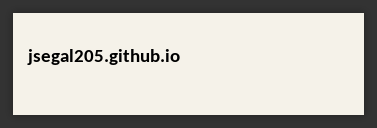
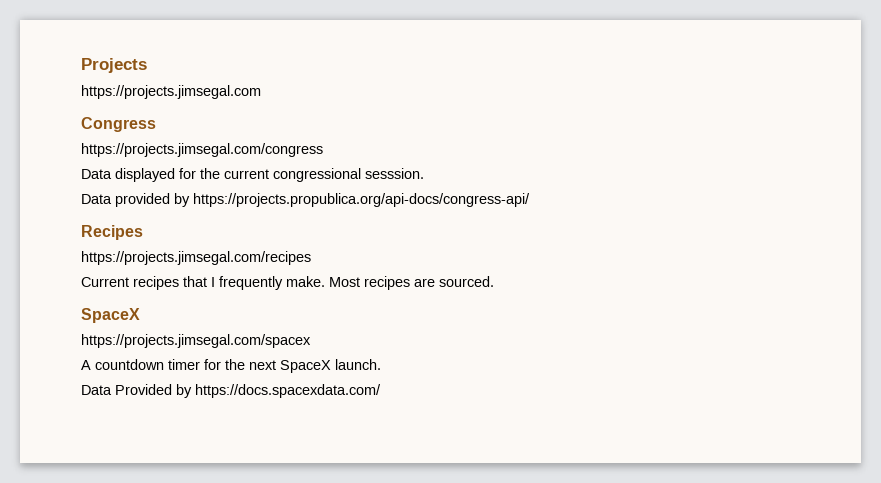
- jsegal205.github.io
+ Projects
+ https://projects.jimsegal.com
+ Congress
+ https://projects.jimsegal.com/congress
+ Data displayed for the current congressional sesssion.
+ Data provided by https://projects.propublica.org/api-docs/congress-api/
+ Recipes
+ https://projects.jimsegal.com/recipes
+ Current recipes that I frequently make. Most recipes are sourced.
+ SpaceX
+ https://projects.jimsegal.com/spacex
+ A countdown timer for the next SpaceX launch.
+ Data Provided by https://docs.spacexdata.com/

